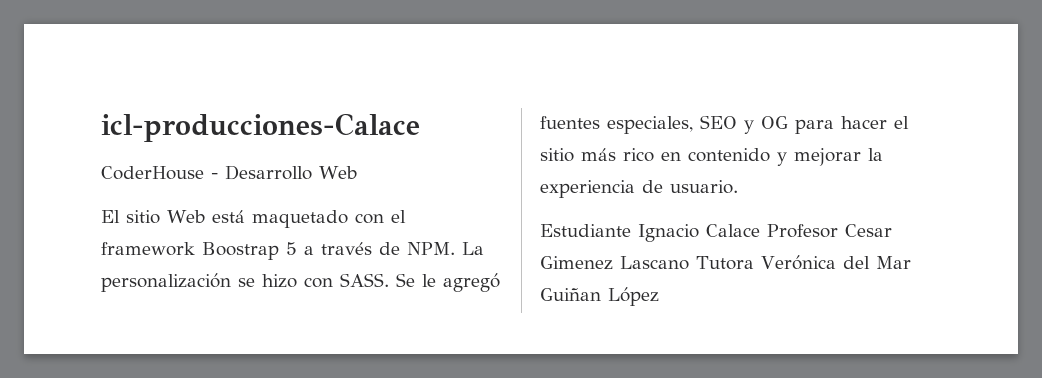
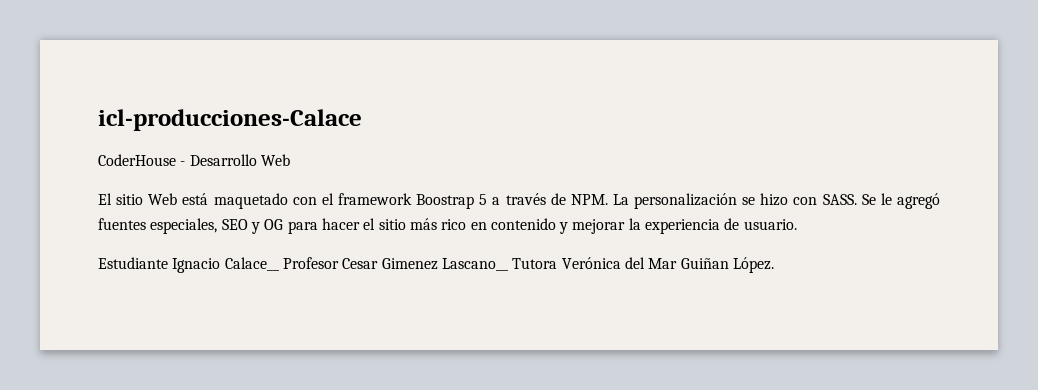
- Estudiante Ignacio Calace Profesor Cesar Gimenez Lascano Tutora Verónica del Mar Guiñan López
+ Estudiante Ignacio Calace__ Profesor Cesar Gimenez Lascano__ Tutora Verónica del Mar Guiñan López.

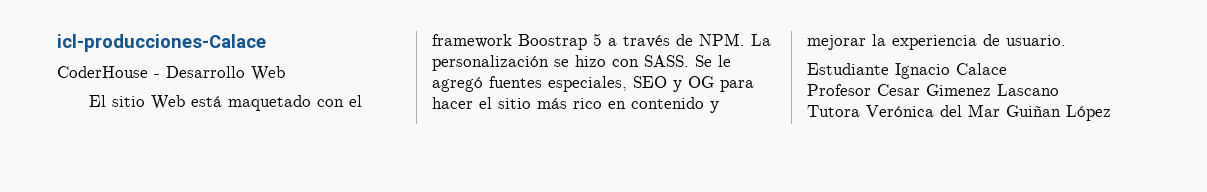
- Estudiante Ignacio Calace__ Profesor Cesar Gimenez Lascano__ Tutora Verónica del Mar Guiñan López.
+ Estudiante Ignacio Calace
+ Profesor Cesar Gimenez Lascano
+ Tutora Verónica del Mar Guiñan López

